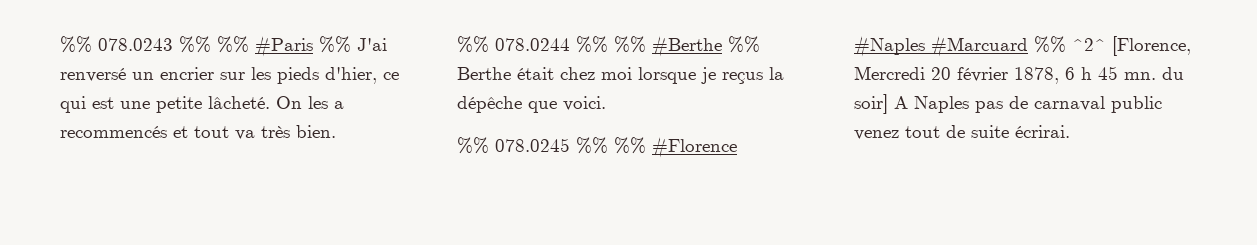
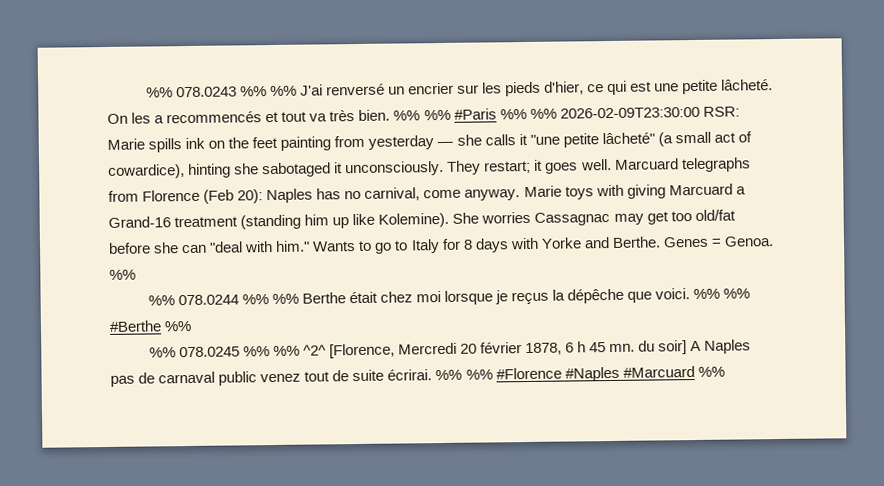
- %% 078.0243 %% %% #Paris %% J'ai renversé un encrier sur les pieds d'hier, ce qui est une petite lâcheté.
+ %% 078.0243 %% %% J'ai renversé un encrier sur les pieds d'hier, ce qui est une petite lâcheté.
+ %% %% #Paris %% %% 2026-02-09T23:30:00 RSR: Marie spills ink on the feet painting from yesterday — she calls it "une petite lâcheté" (a small act of cowardice), hinting she sabotaged it unconsciously. They restart; it goes well. Marcuard telegraphs from Florence (Feb 20): Naples has no carnival, come anyway. Marie toys with giving Marcuard a Grand-16 treatment (standing him up like Kolemine). She worries Cassagnac may get too old/fat before she can "deal with him." Wants to go to Italy for 8 days with Yorke and Berthe. Genes = Genoa. %%
- %% 078.0244 %% %% #Berthe %% Berthe était chez moi lorsque je reçus la dépêche que voici.
+ %% 078.0244 %% %% Berthe était chez moi lorsque je reçus la dépêche que voici. %% %% #Berthe %%
- %% 078.0245 %% %% #Florence #Naples #Marcuard %% ^2^ [Florence, Mercredi 20 février 1878, 6 h 45 mn. du soir] A Naples pas de carnaval public venez tout de suite écrirai.
+ %% 078.0245 %% %% ^2^ [Florence, Mercredi 20 février 1878, 6 h 45 mn. du soir] A Naples pas de carnaval public venez tout de suite écrirai.
+ %% %% #Florence #Naples #Marcuard %%

